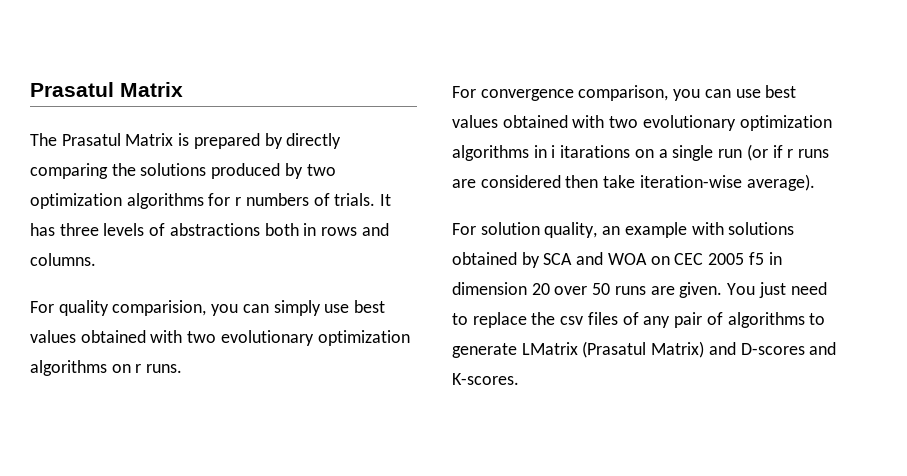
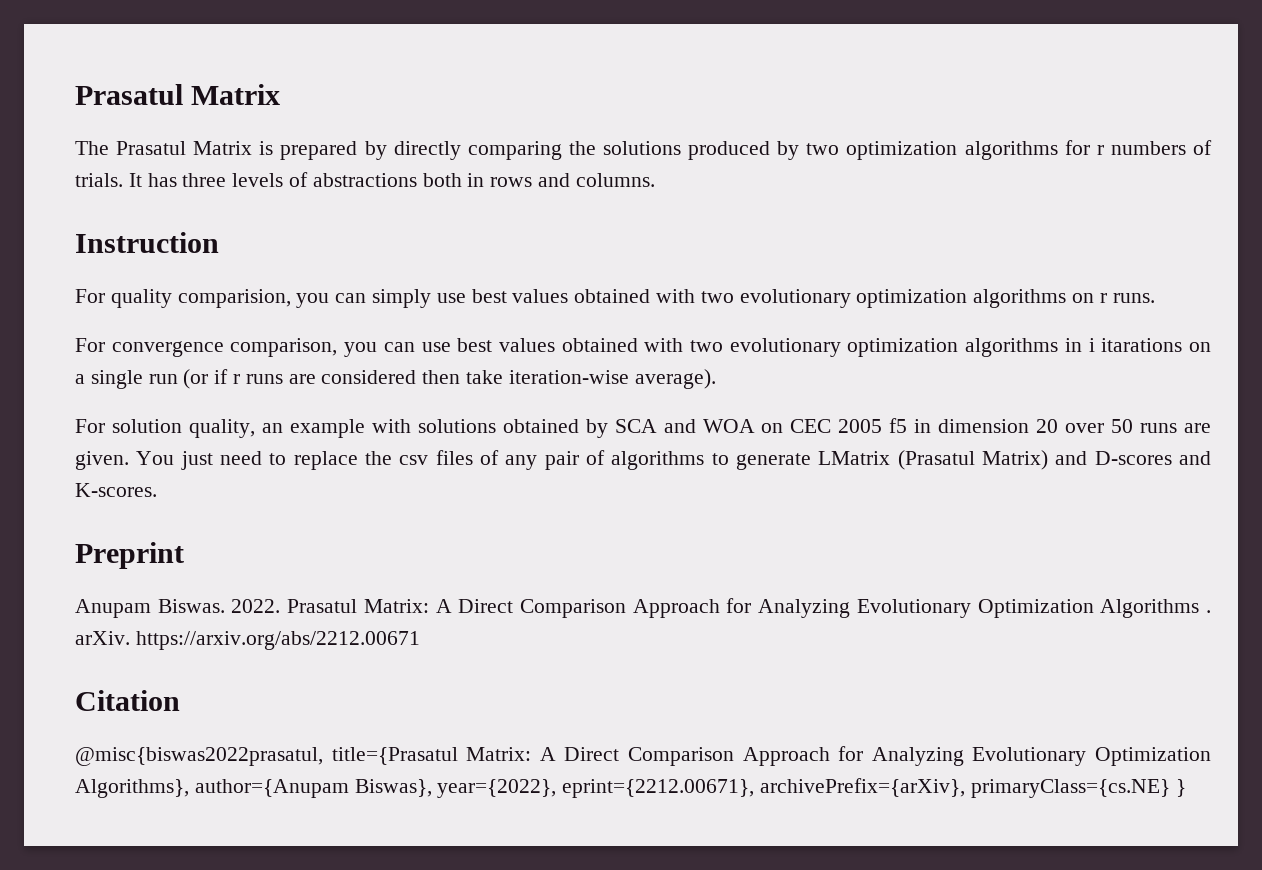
+ Instruction
+ Preprint
+ Anupam Biswas. 2022. Prasatul Matrix: A Direct Comparison Approach for Analyzing Evolutionary Optimization Algorithms . arXiv. https://arxiv.org/abs/2212.00671
+ Citation
+ @misc{biswas2022prasatul, title={Prasatul Matrix: A Direct Comparison Approach for Analyzing Evolutionary Optimization Algorithms}, author={Anupam Biswas}, year={2022}, eprint={2212.00671}, archivePrefix={arXiv}, primaryClass={cs.NE} }

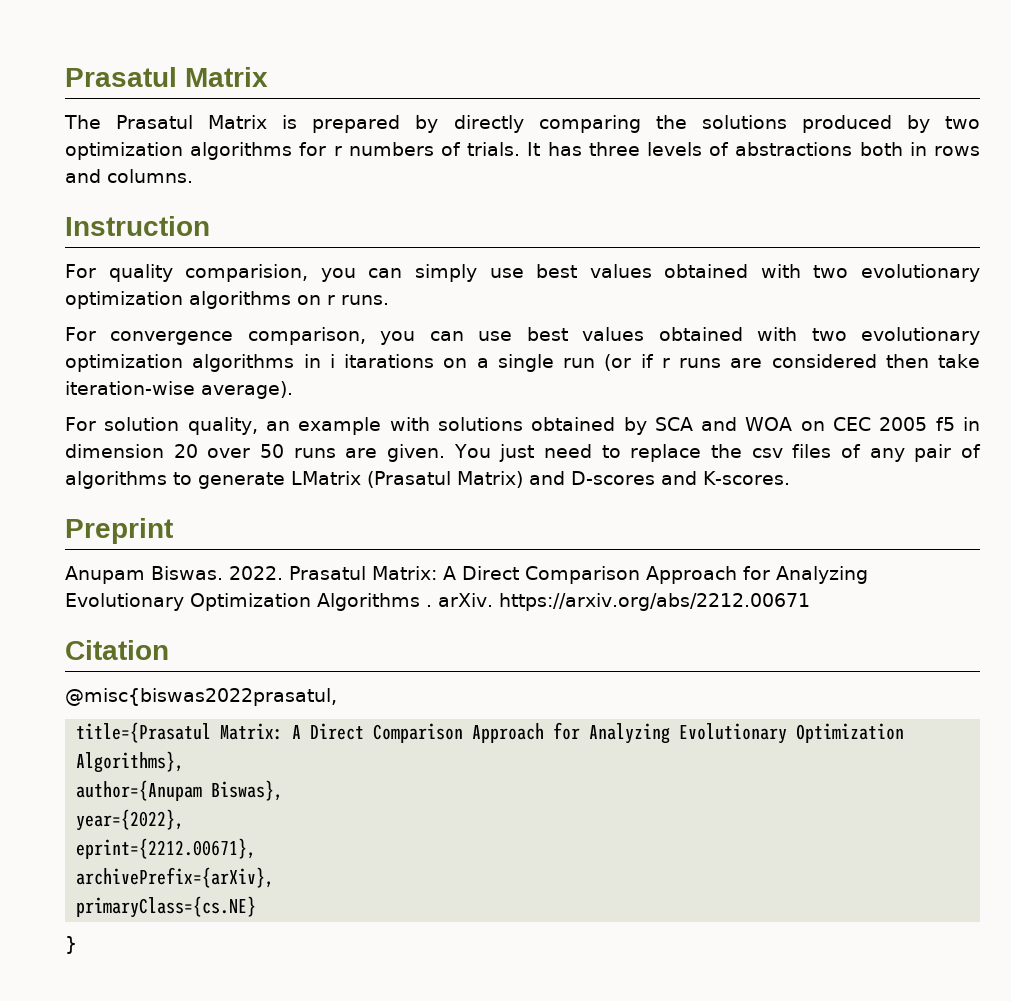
- @misc{biswas2022prasatul, title={Prasatul Matrix: A Direct Comparison Approach for Analyzing Evolutionary Optimization Algorithms}, author={Anupam Biswas}, year={2022}, eprint={2212.00671}, archivePrefix={arXiv}, primaryClass={cs.NE} }
+ @misc{biswas2022prasatul,
+ title={Prasatul Matrix: A Direct Comparison Approach for Analyzing Evolutionary Optimization Algorithms},
+ author={Anupam Biswas},
+ year={2022},
+ eprint={2212.00671},
+ archivePrefix={arXiv},
+ primaryClass={cs.NE}
+ }

